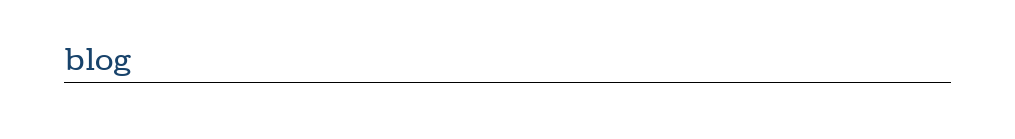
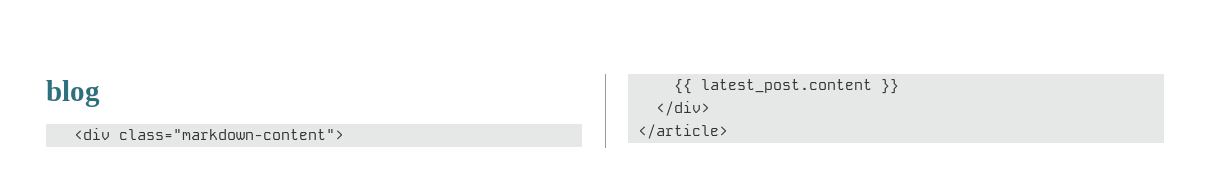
+ <div class="markdown-content">
+ {{ latest_post.content }}
+ </div>
+ </article>

